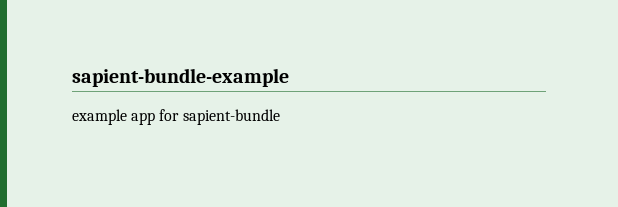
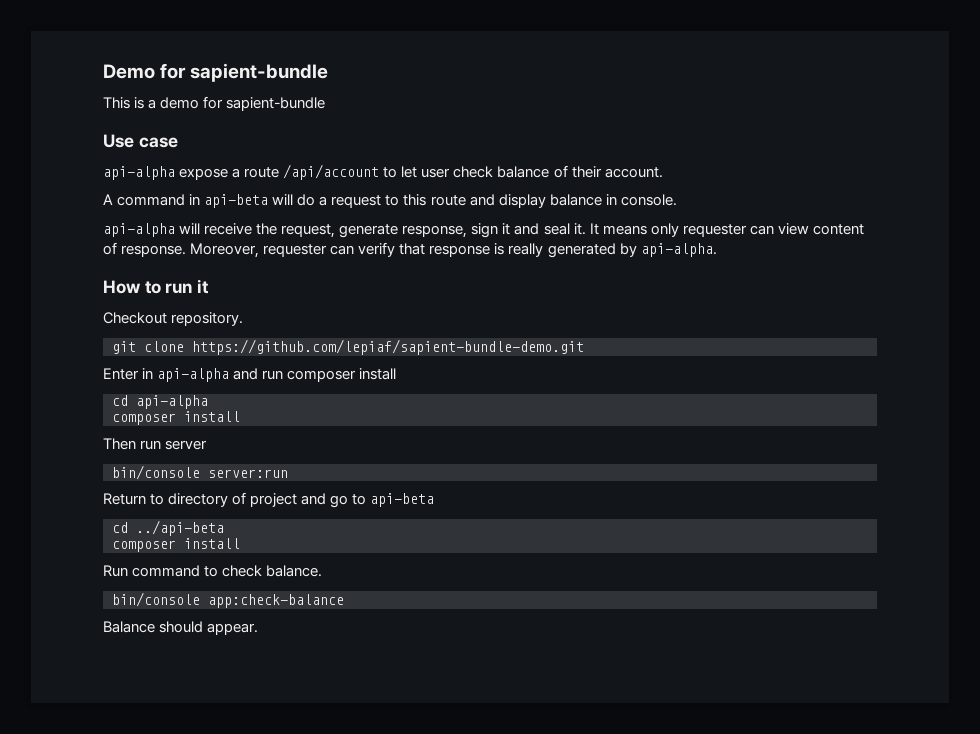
- sapient-bundle-example
- example app for sapient-bundle
+ Demo for sapient-bundle
+ This is a demo for sapient-bundle
+ Use case
+ api-alpha expose a route /api/account to let user check balance of their account.
+ A command in api-beta will do a request to this route and display balance in console.
+ api-alpha will receive the request, generate response, sign it and seal it. It means only requester can view content of response. Moreover, requester can verify that response is really generated by api-alpha.
+ How to run it
+ Checkout repository.
+ git clone https://github.com/lepiaf/sapient-bundle-demo.git
+ Enter in api-alpha and run composer install
+ cd api-alpha
+ composer install
+ Then run server
+ bin/console server:run
+ Return to directory of project and go to api-beta
+ cd ../api-beta
+ composer install
+ Run command to check balance.
+ bin/console app:check-balance
+ Balance should appear.

